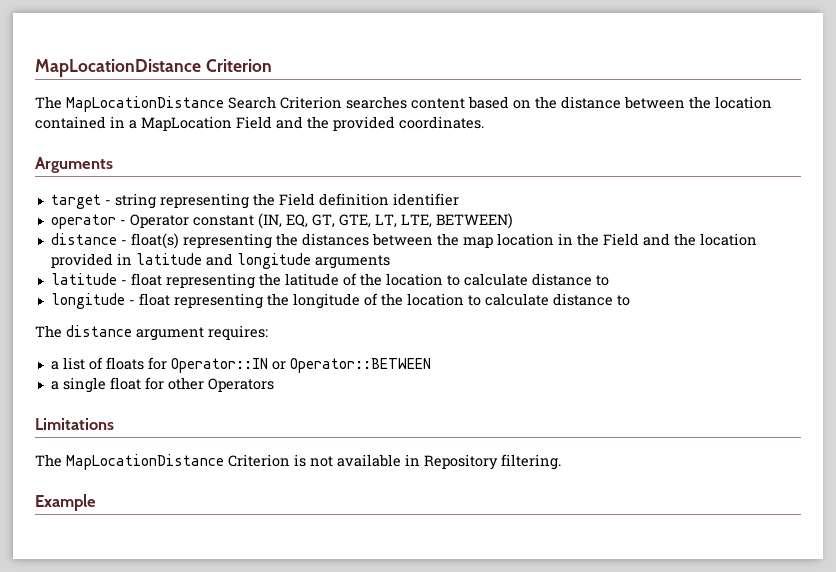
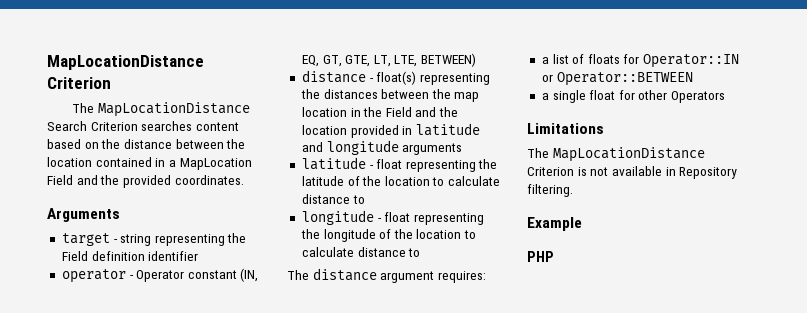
+ PHP

